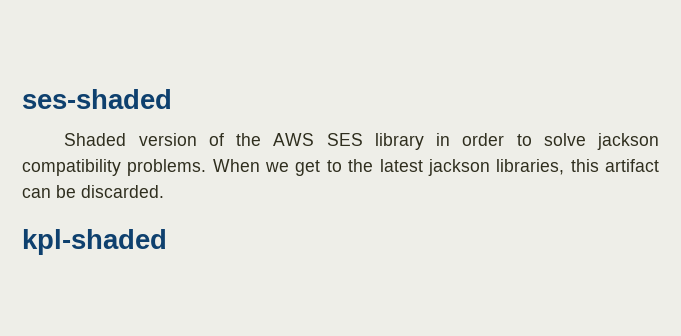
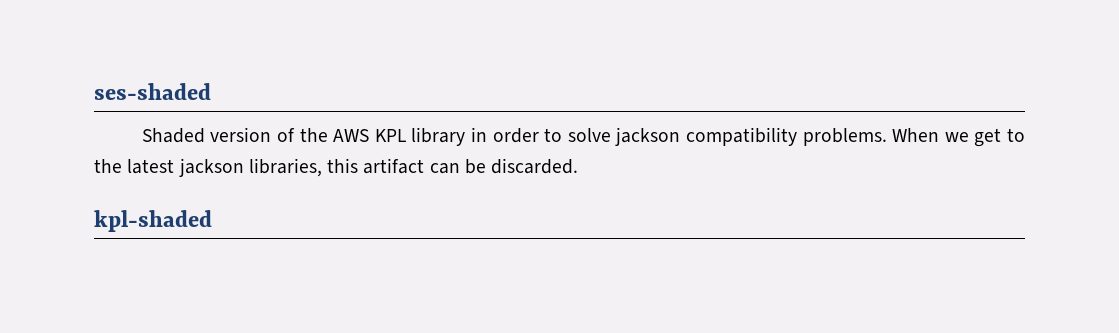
- Shaded version of the AWS SES library in order to solve jackson compatibility problems.
+ Shaded version of the AWS KPL library in order to solve jackson compatibility problems.

